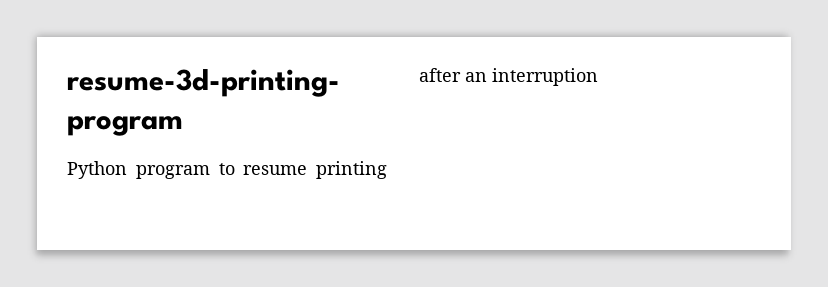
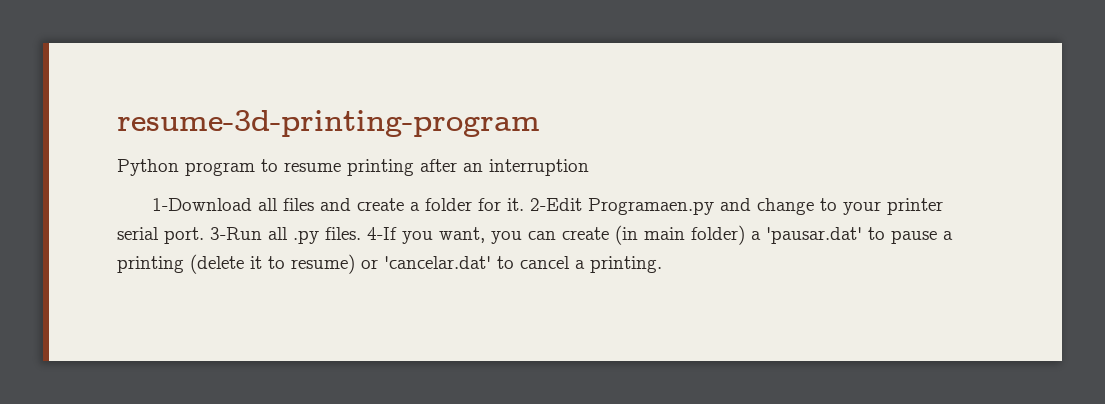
+ 1-Download all files and create a folder for it. 2-Edit Programaen.py and change to your printer serial port. 3-Run all .py files. 4-If you want, you can create (in main folder) a 'pausar.dat' to pause a printing (delete it to resume) or 'cancelar.dat' to cancel a printing.

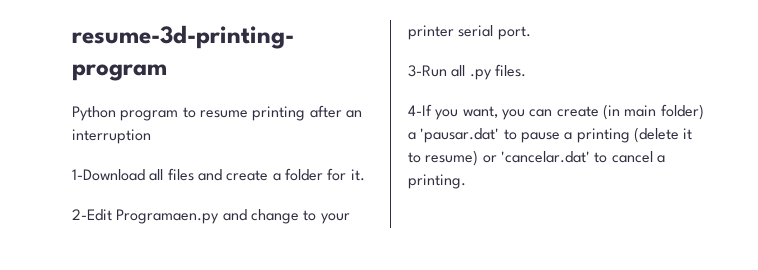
- 1-Download all files and create a folder for it. 2-Edit Programaen.py and change to your printer serial port. 3-Run all .py files. 4-If you want, you can create (in main folder) a 'pausar.dat' to pause a printing (delete it to resume) or 'cancelar.dat' to cancel a printing.
+ 1-Download all files and create a folder for it.
+ 2-Edit Programaen.py and change to your printer serial port.
+ 3-Run all .py files.
+ 4-If you want, you can create (in main folder) a 'pausar.dat' to pause a printing (delete it to resume) or 'cancelar.dat' to cancel a printing.

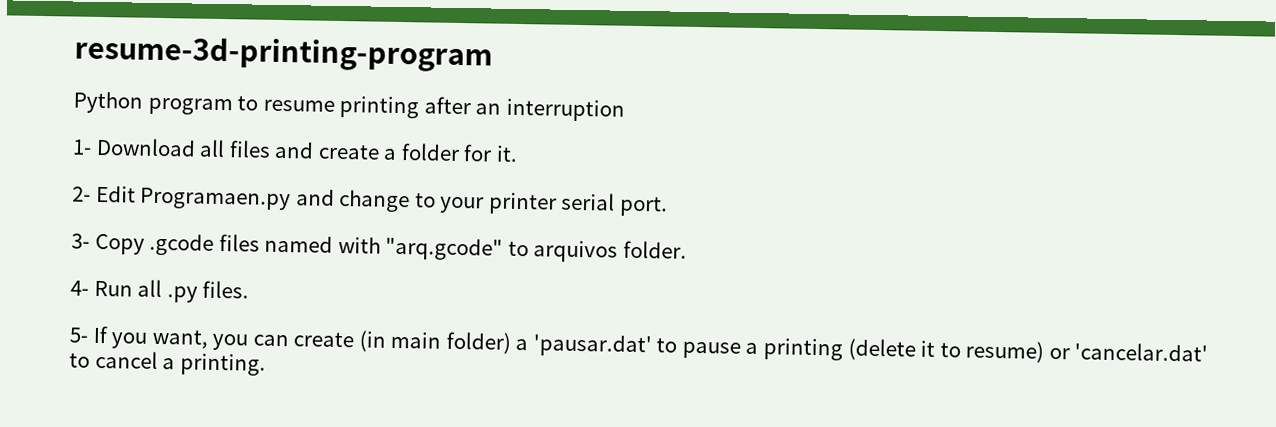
- 1-Download all files and create a folder for it.
+ 1- Download all files and create a folder for it.
- 2-Edit Programaen.py and change to your printer serial port.
+ 2- Edit Programaen.py and change to your printer serial port.
- 3-Run all .py files.
+ 3- Copy .gcode files named with "arq.gcode" to arquivos folder.
+ 4- Run all .py files.
- 4-If you want, you can create (in main folder) a 'pausar.dat' to pause a printing (delete it to resume) or 'cancelar.dat' to cancel a printing.
+ 5- If you want, you can create (in main folder) a 'pausar.dat' to pause a printing (delete it to resume) or 'cancelar.dat' to cancel a printing.

